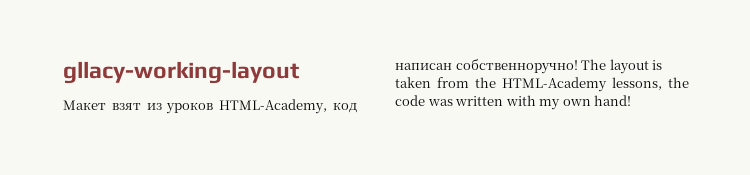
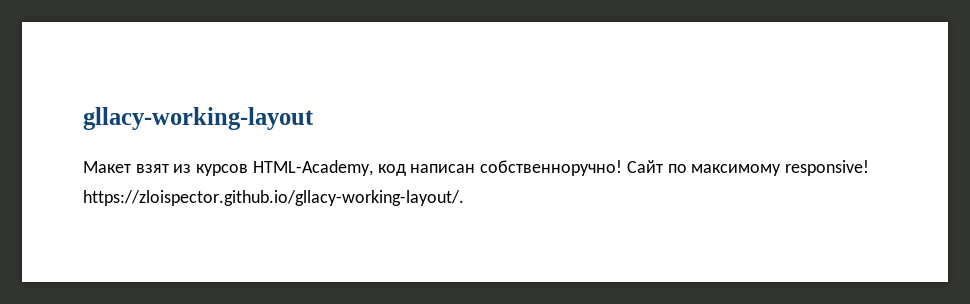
- Макет взят из уроков HTML-Academy, код написан собственноручно!
+ Макет взят из курсов HTML-Academy, код написан собственноручно!
- The layout is taken from the HTML-Academy lessons, the code was written with my own hand!
+ Сайт по максимому responsive! https://zloispector.github.io/gllacy-working-layout/.

